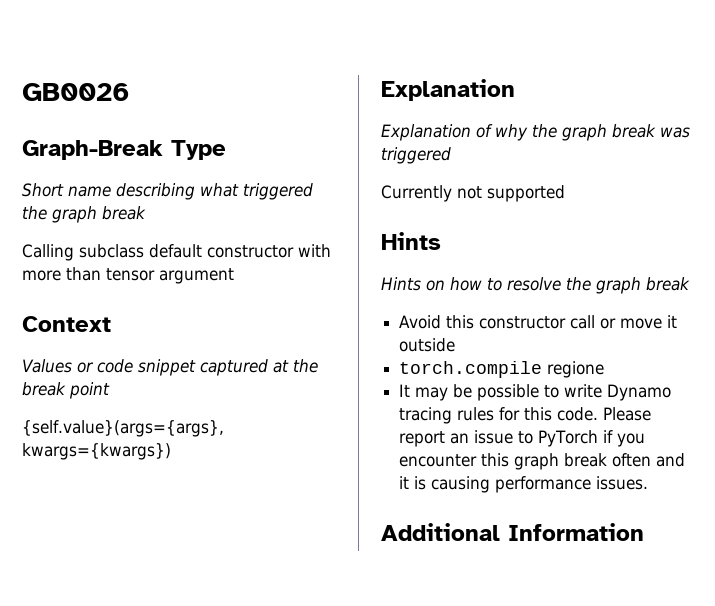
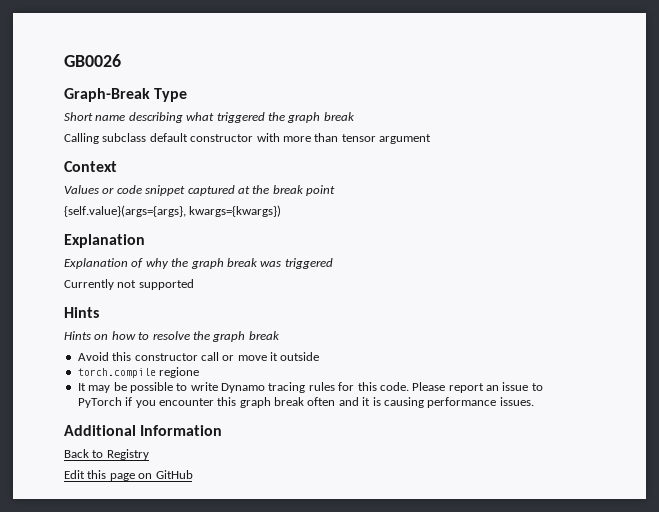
+ Back to Registry
+ Edit this page on GitHub

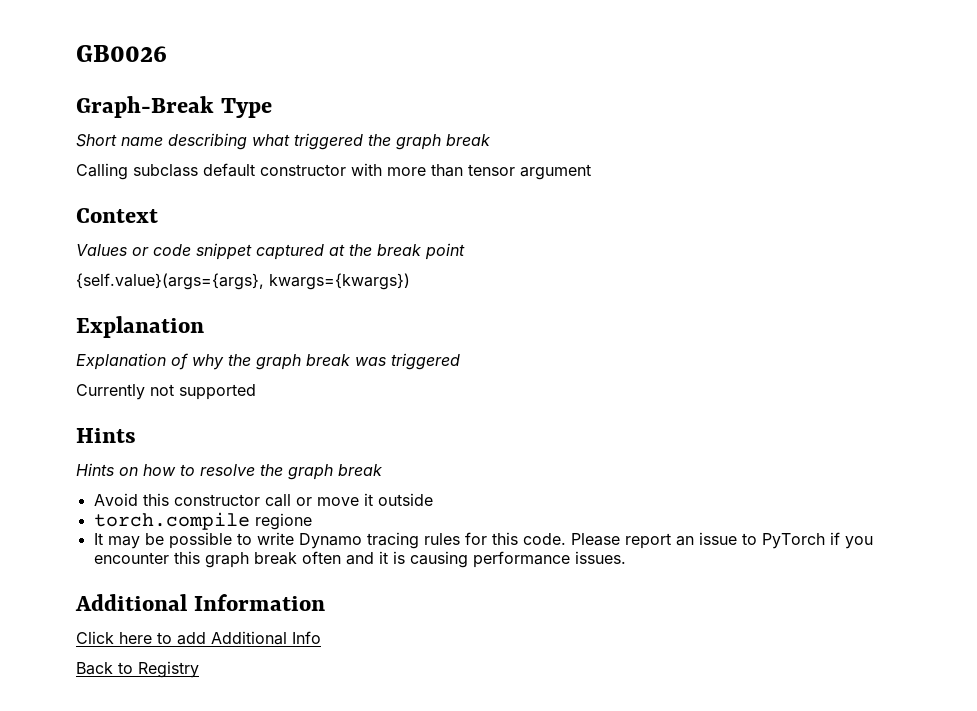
+ Click here to add Additional Info
  Back to Registry
- Edit this page on GitHub

